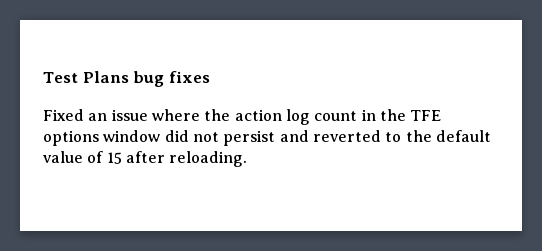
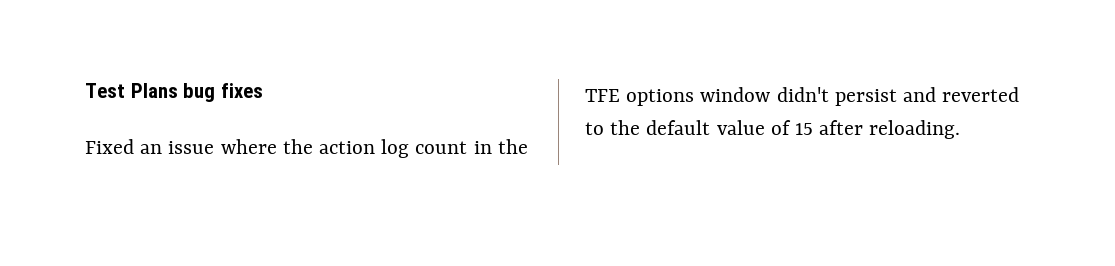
- Fixed an issue where the action log count in the TFE options window did not persist and reverted to the default value of 15 after reloading.
+ Fixed an issue where the action log count in the TFE options window didn't persist and reverted to the default value of 15 after reloading.

